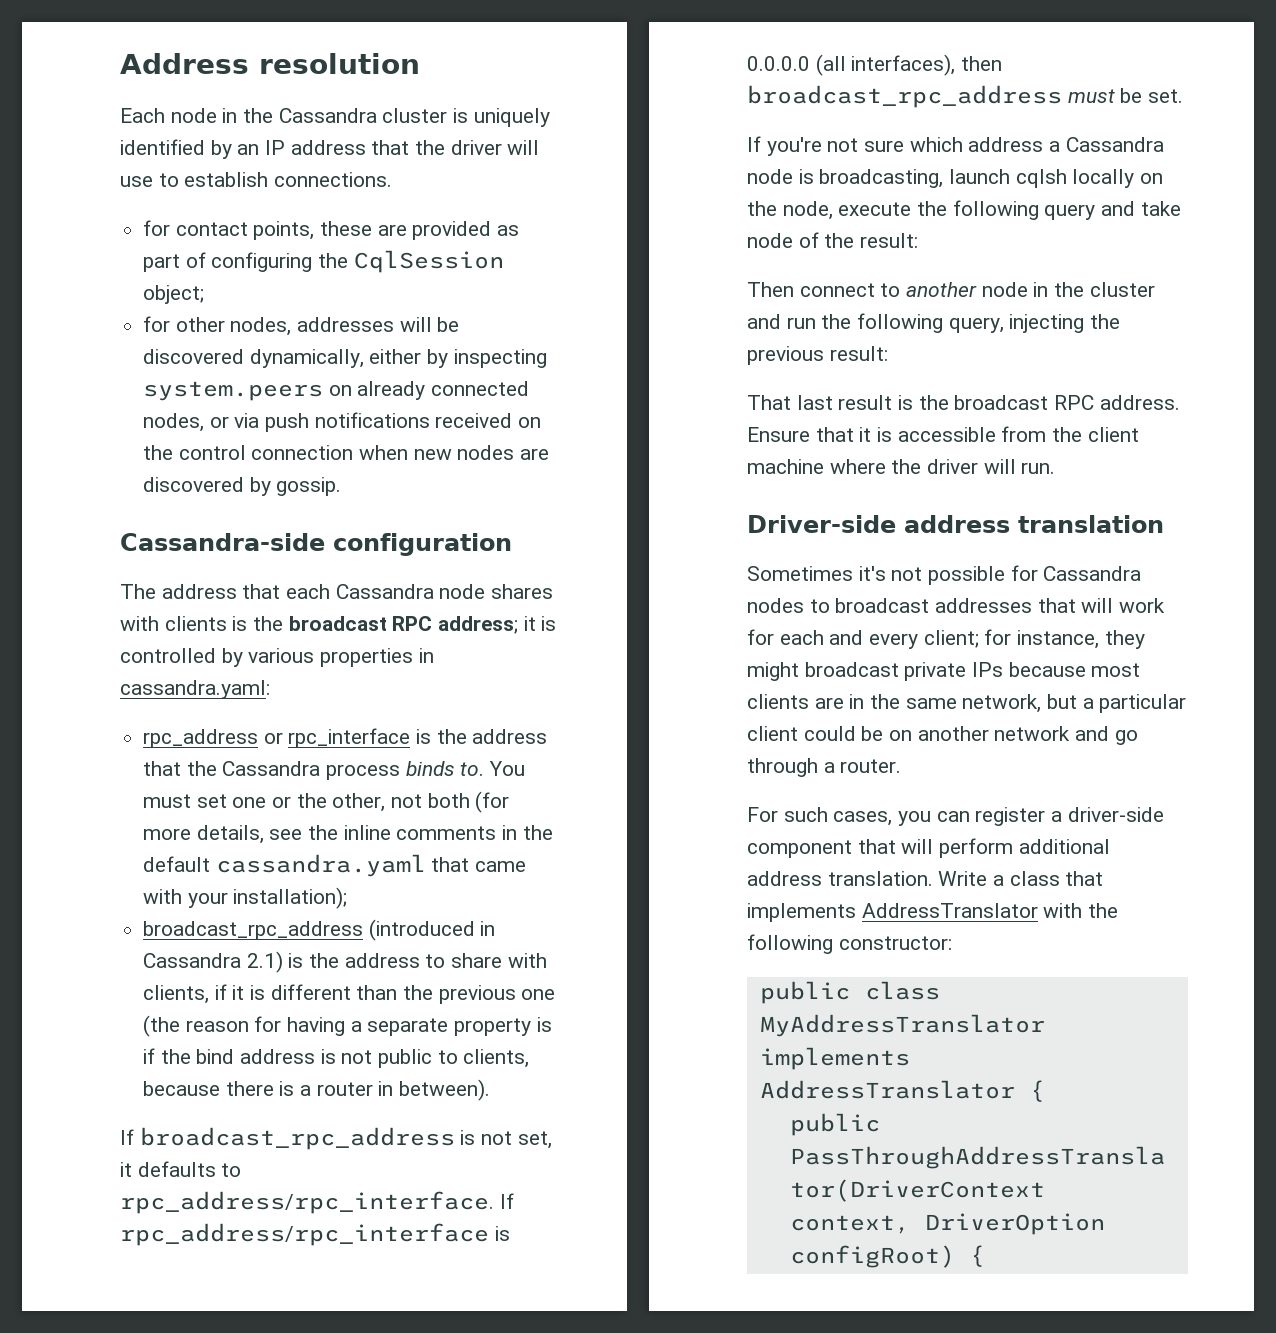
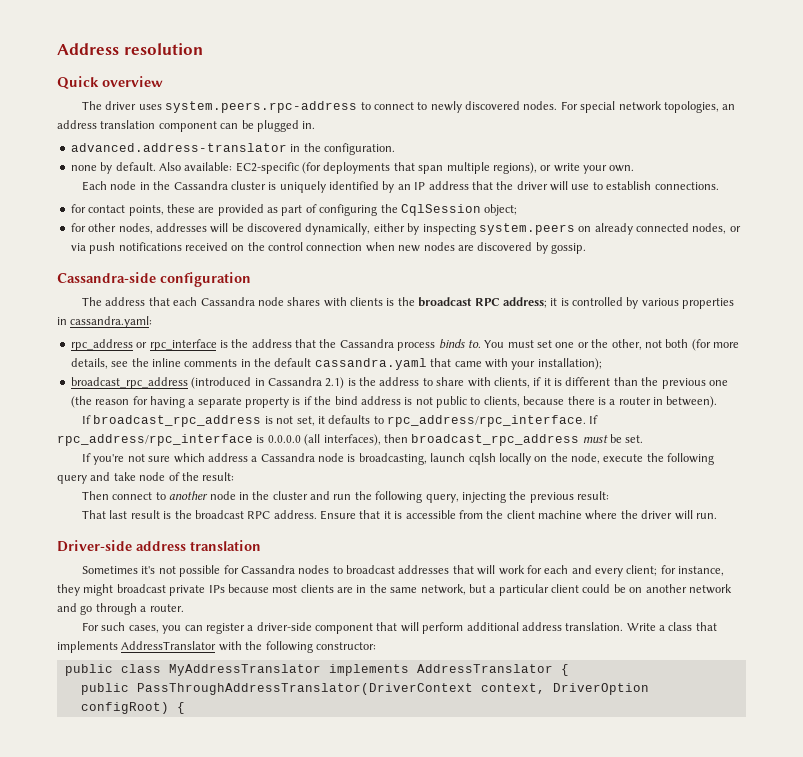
+ Quick overview
+ The driver uses system.peers.rpc-address to connect to newly discovered nodes. For special network topologies, an address translation component can be plugged in.
+ advanced.address-translator in the configuration.
+ none by default. Also available: EC2-specific (for deployments that span multiple regions), or write your own.

